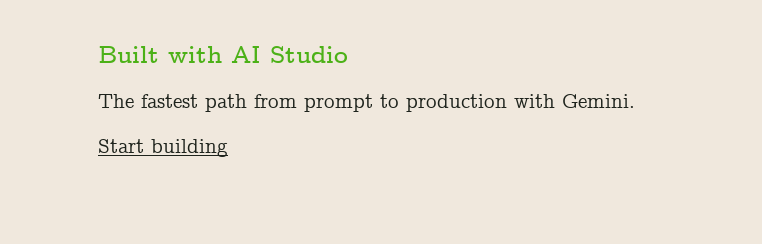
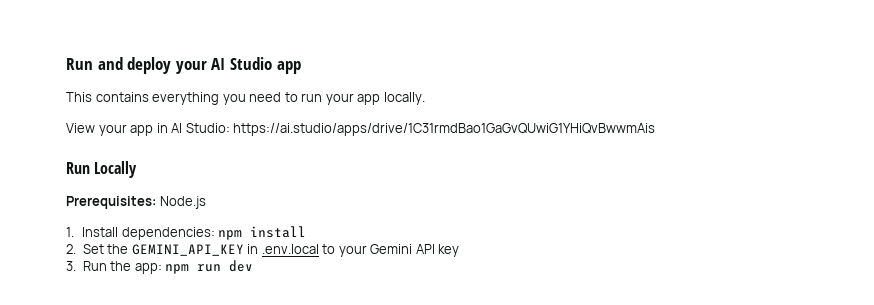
- Built with AI Studio
- The fastest path from prompt to production with Gemini.
- Start building
+ Run and deploy your AI Studio app
+ This contains everything you need to run your app locally.
+ View your app in AI Studio: https://ai.studio/apps/drive/1C31rmdBao1GaGvQUwiG1YHiQvBwwmAis
+ Run Locally
+ Prerequisites: Node.js
+ 1. Install dependencies: npm install
+ 2. Set the GEMINI_API_KEY in .env.local to your Gemini API key
+ 3. Run the app: npm run dev

